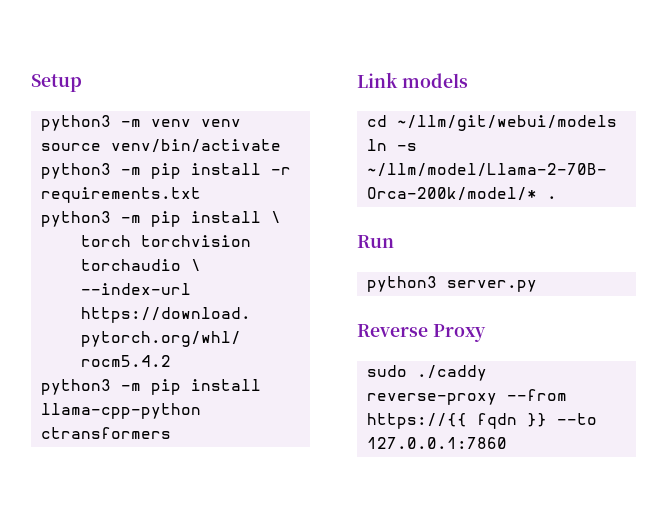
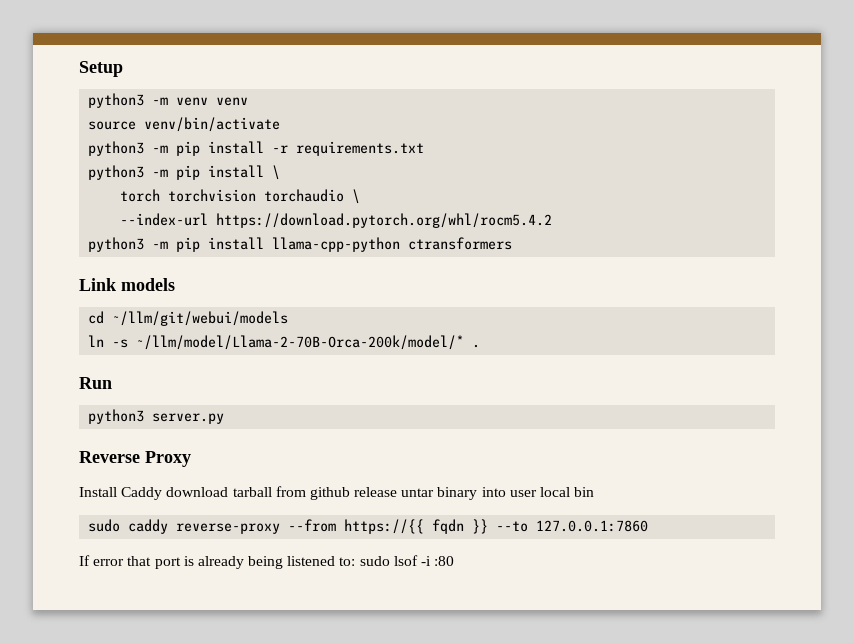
- sudo ./caddy reverse-proxy --from https://{{ fqdn }} --to 127.0.0.1:7860
+ Install Caddy download tarball from github release untar binary into user local bin
+ sudo caddy reverse-proxy --from https://{{ fqdn }} --to 127.0.0.1:7860
+ If error that port is already being listened to: sudo lsof -i :80

